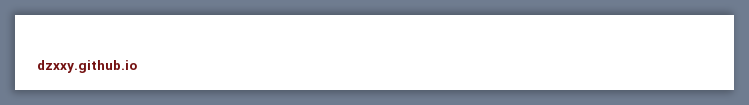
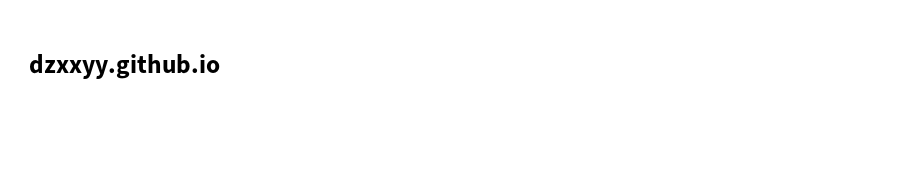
- dzxxy.github.io
+ dzxxyy.github.io

